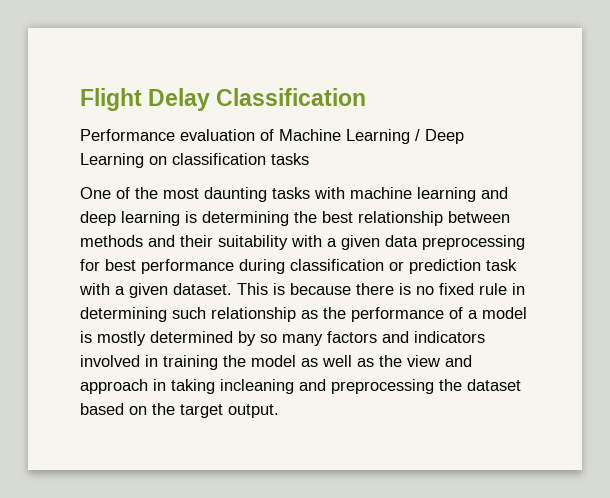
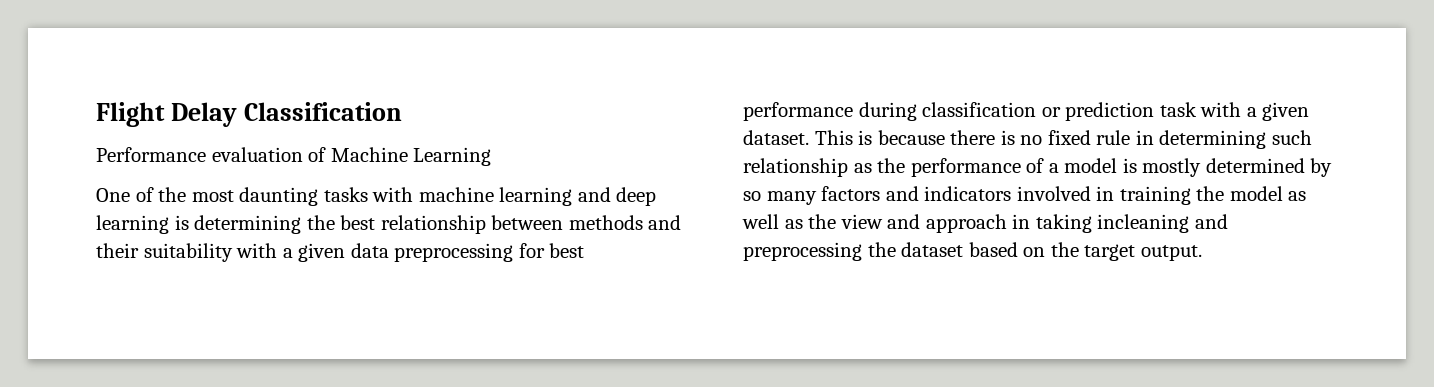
- Performance evaluation of Machine Learning / Deep Learning on classification tasks
+ Performance evaluation of Machine Learning

